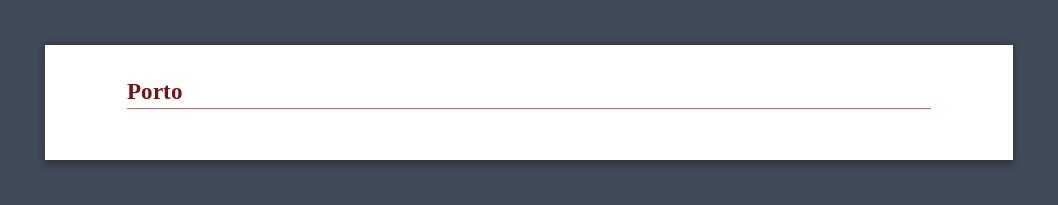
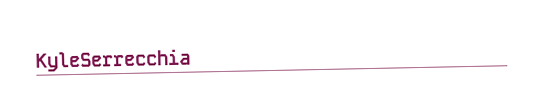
- Porto
+ KyleSerrecchia

